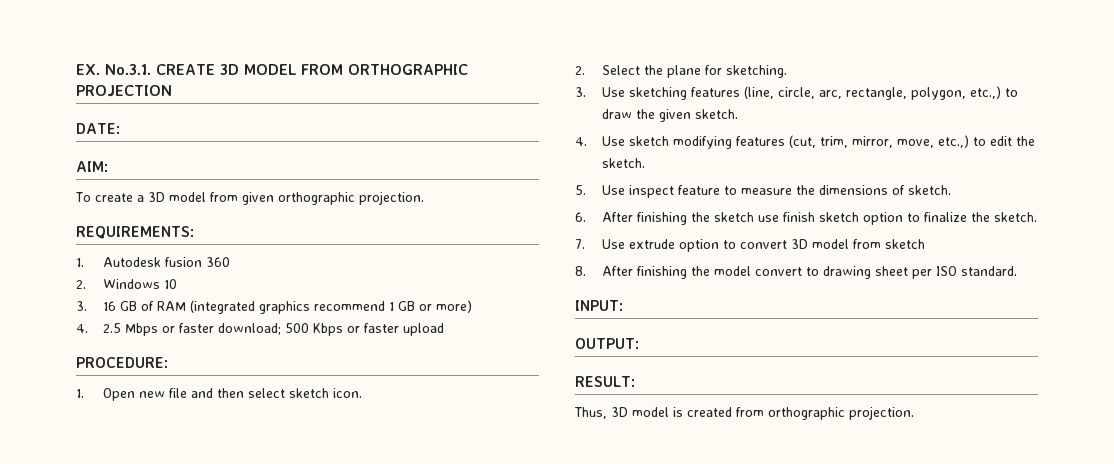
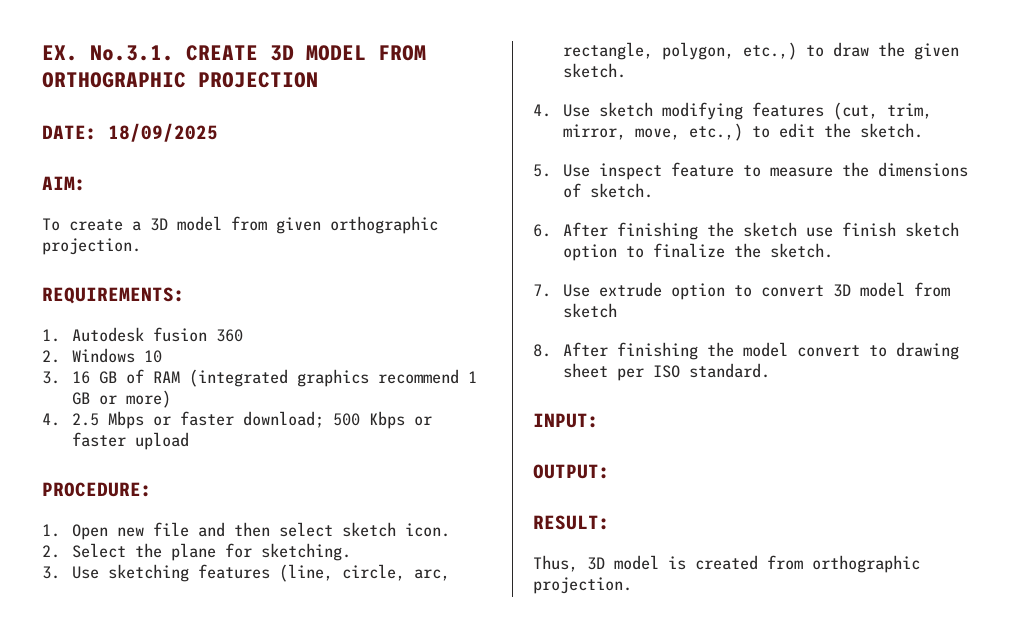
- DATE:
+ DATE: 18/09/2025

